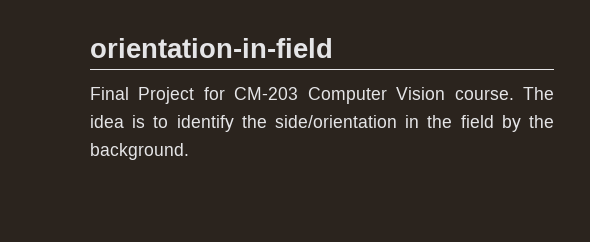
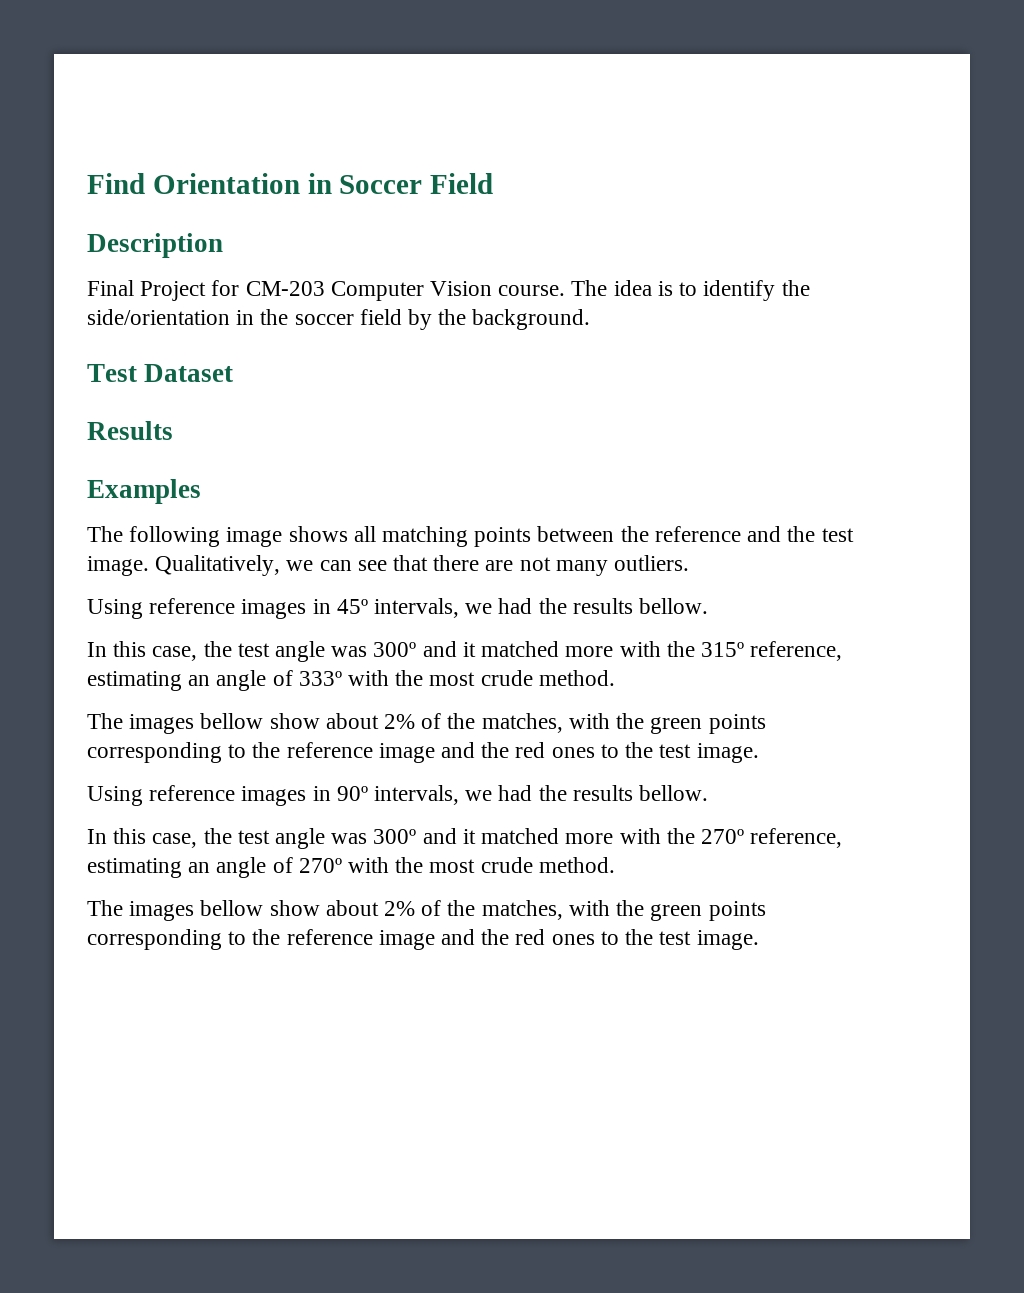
- orientation-in-field
+ Find Orientation in Soccer Field
+ Description
- The idea is to identify the side/orientation in the field by the background.
+ The idea is to identify the side/orientation in the soccer field by the background.
+ Test Dataset
+ Results
+ Examples
+ The following image shows all matching points between the reference and the test image. Qualitatively, we can see that there are not many outliers.
+ Using reference images in 45º intervals, we had the results bellow.
+ In this case, the test angle was 300º and it matched more with the 315º reference, estimating an angle of 333º with the most crude method.
+ The images bellow show about 2% of the matches, with the green points corresponding to the reference image and the red ones to the test image.
+ Using reference images in 90º intervals, we had the results bellow.
+ In this case, the test angle was 300º and it matched more with the 270º reference, estimating an angle of 270º with the most crude method.
+ The images bellow show about 2% of the matches, with the green points corresponding to the reference image and the red ones to the test image.

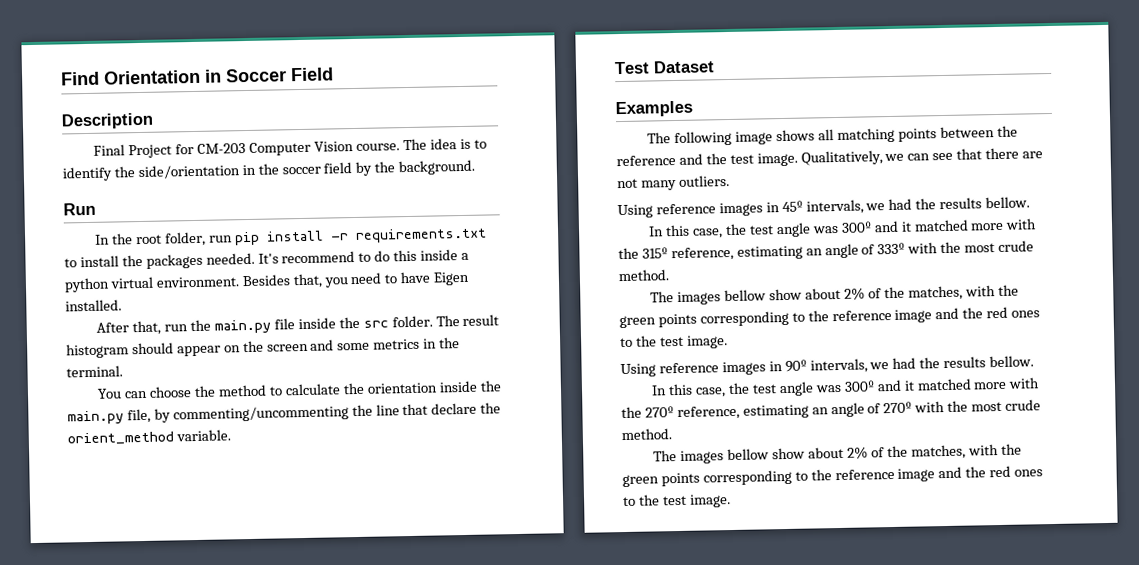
+ Run
+ In the root folder, run pip install -r requirements.txt to install the packages needed. It's recommend to do this inside a python virtual environment. Besides that, you need to have Eigen installed.
+ After that, run the main.py file inside the src folder. The result histogram should appear on the screen and some metrics in the terminal.
+ You can choose the method to calculate the orientation inside the main.py file, by commenting/uncommenting the line that declare the orient_method variable.
- Results

